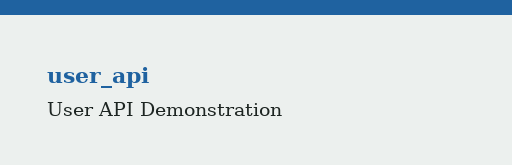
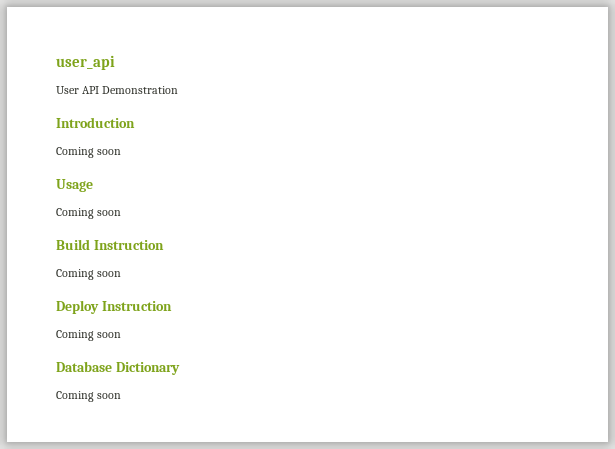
+ Introduction
+ Coming soon
+ Usage
+ Coming soon
+ Build Instruction
+ Coming soon
+ Deploy Instruction
+ Coming soon
+ Database Dictionary
+ Coming soon

